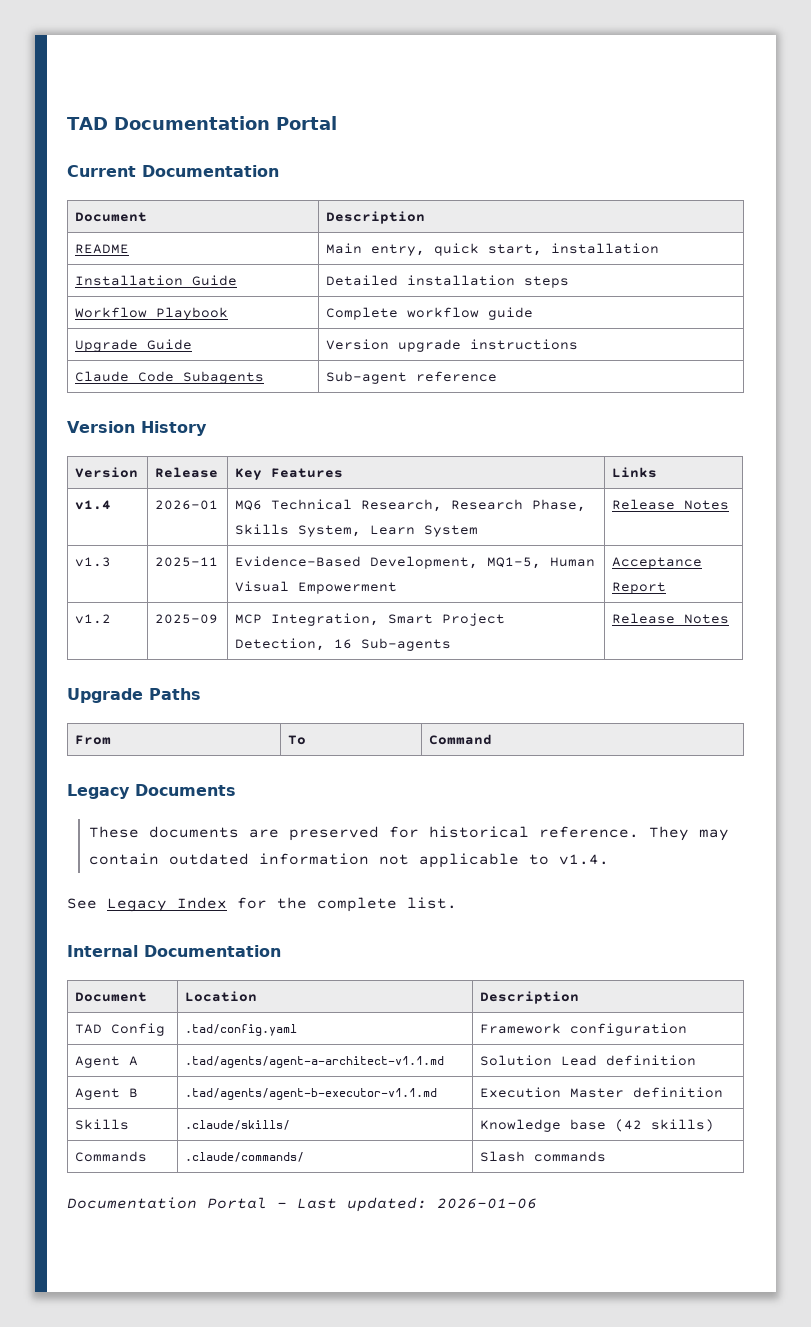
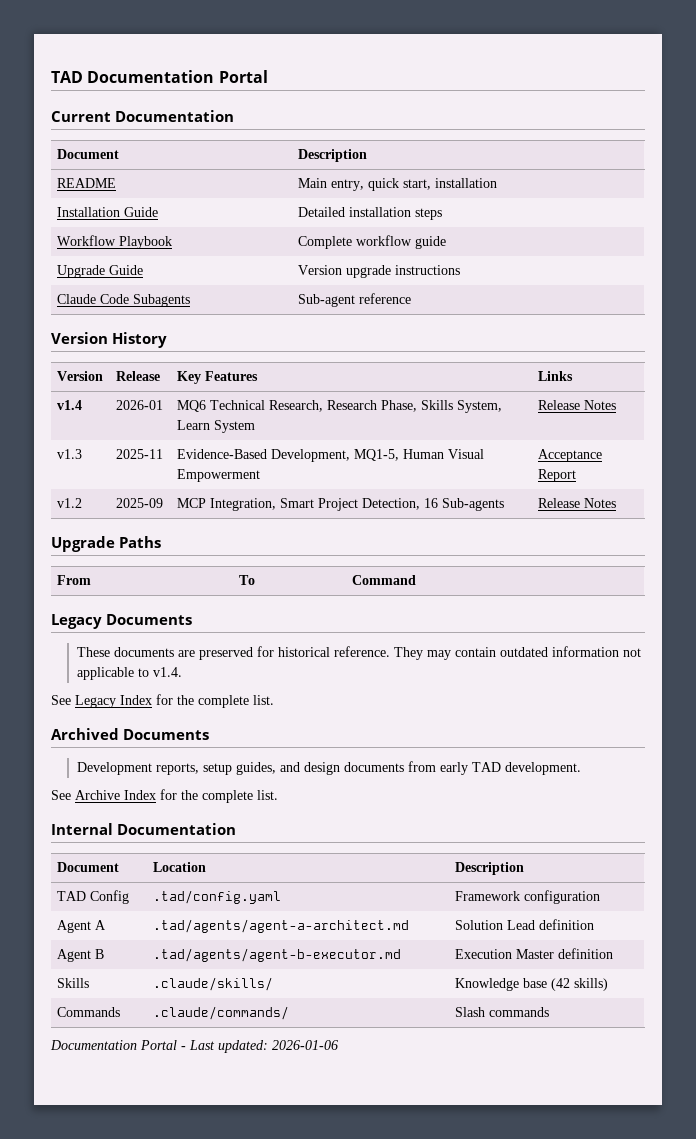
+ Archived Documents
+ Development reports, setup guides, and design documents from early TAD development.
+ See Archive Index for the complete list.
- Agent A | .tad/agents/agent-a-architect-v1.1.md | Solution Lead definition
+ Agent A | .tad/agents/agent-a-architect.md | Solution Lead definition
- Agent B | .tad/agents/agent-b-executor-v1.1.md | Execution Master definition
+ Agent B | .tad/agents/agent-b-executor.md | Execution Master definition

